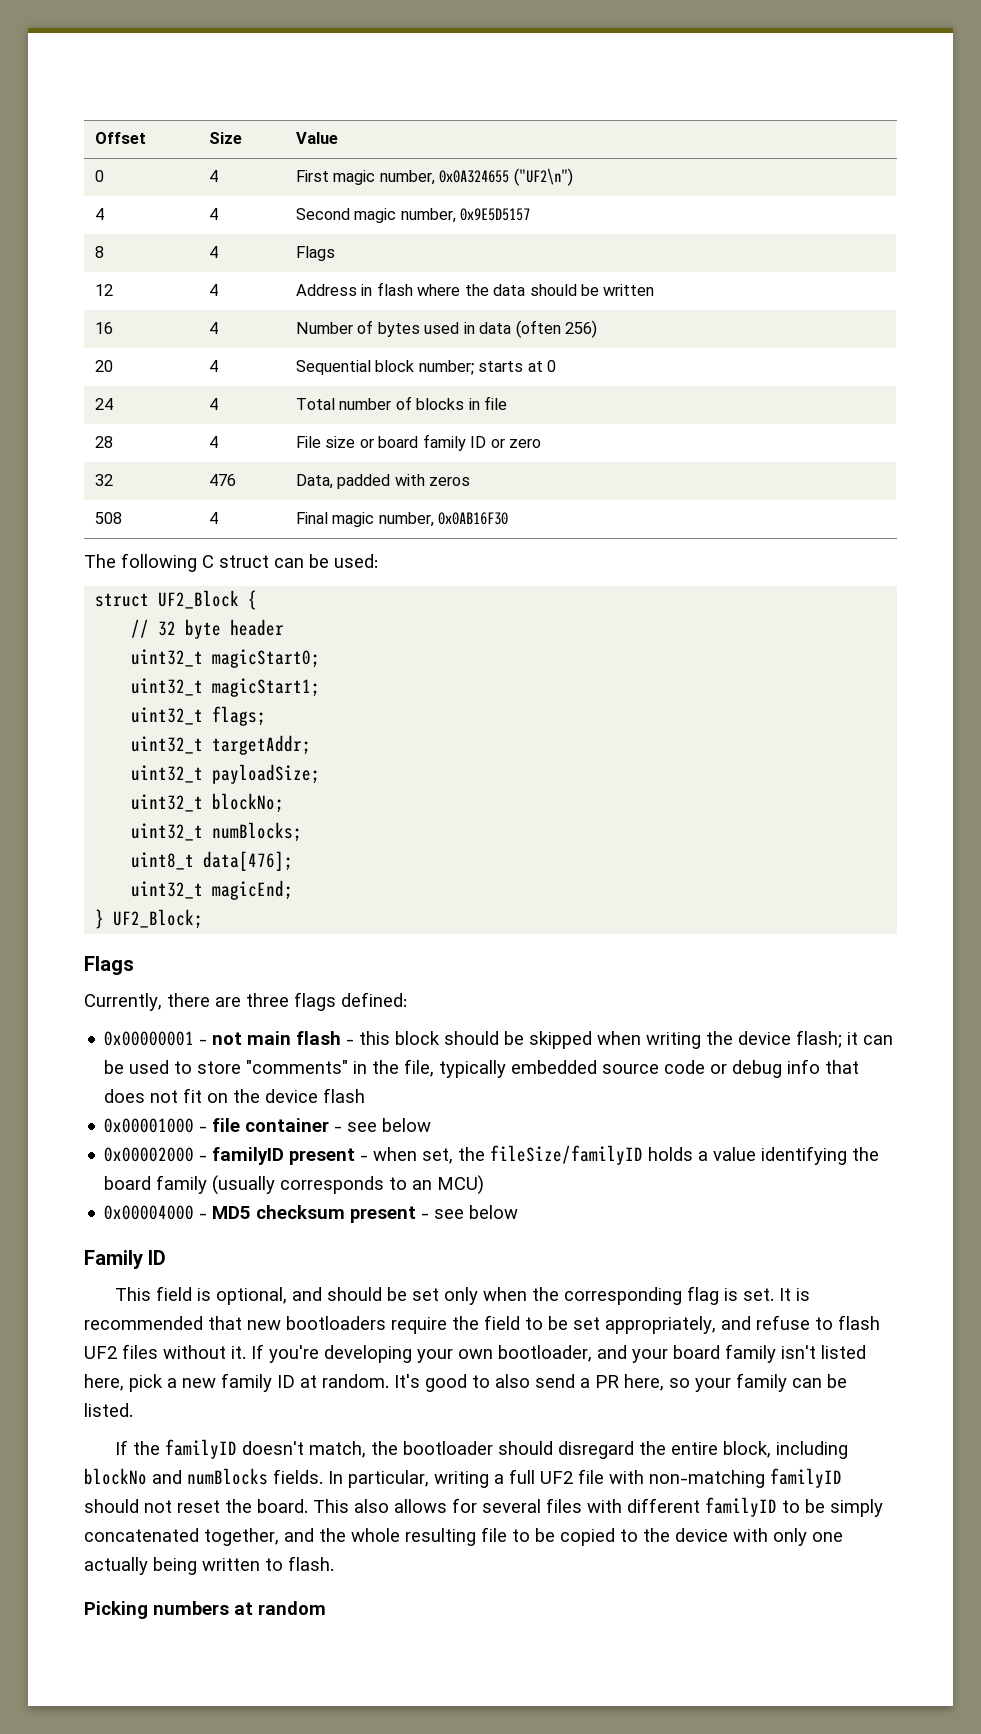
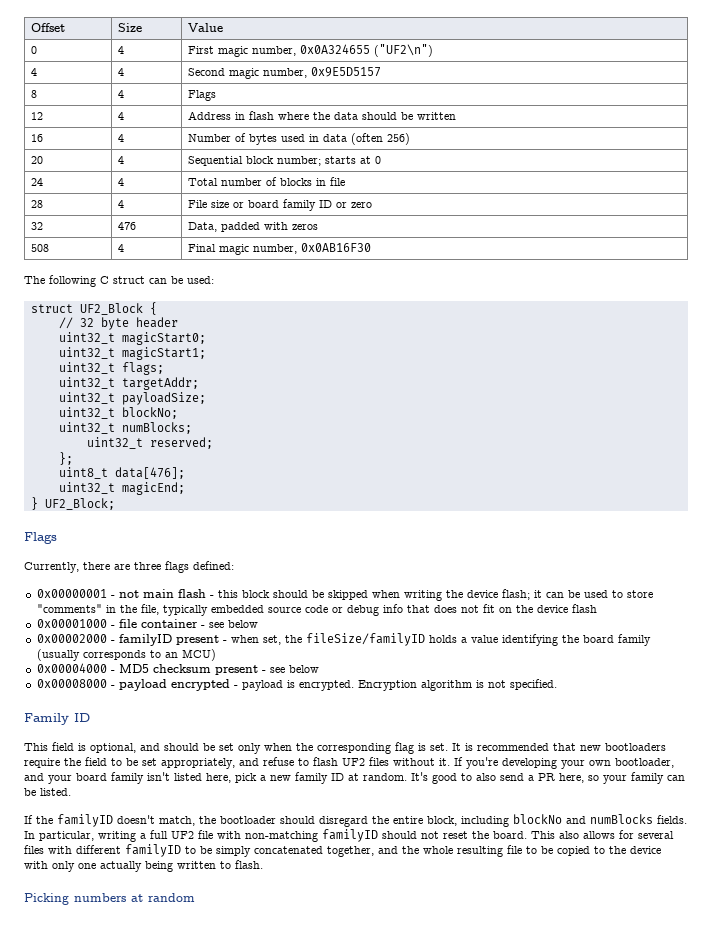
+ uint32_t reserved;
+ };
+ 0x00008000 - payload encrypted - payload is encrypted. Encryption algorithm is not specified.

